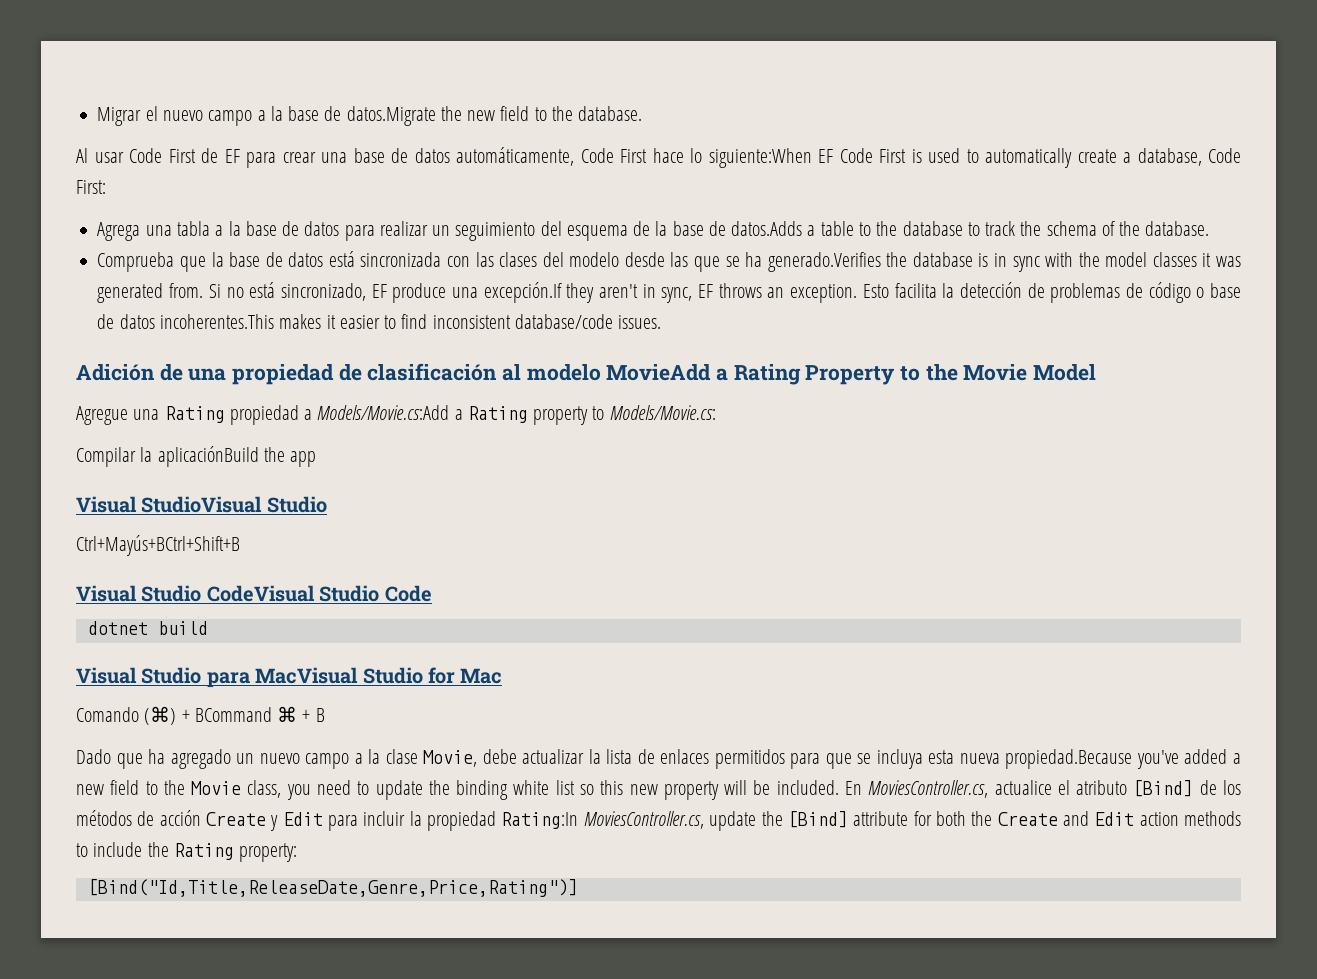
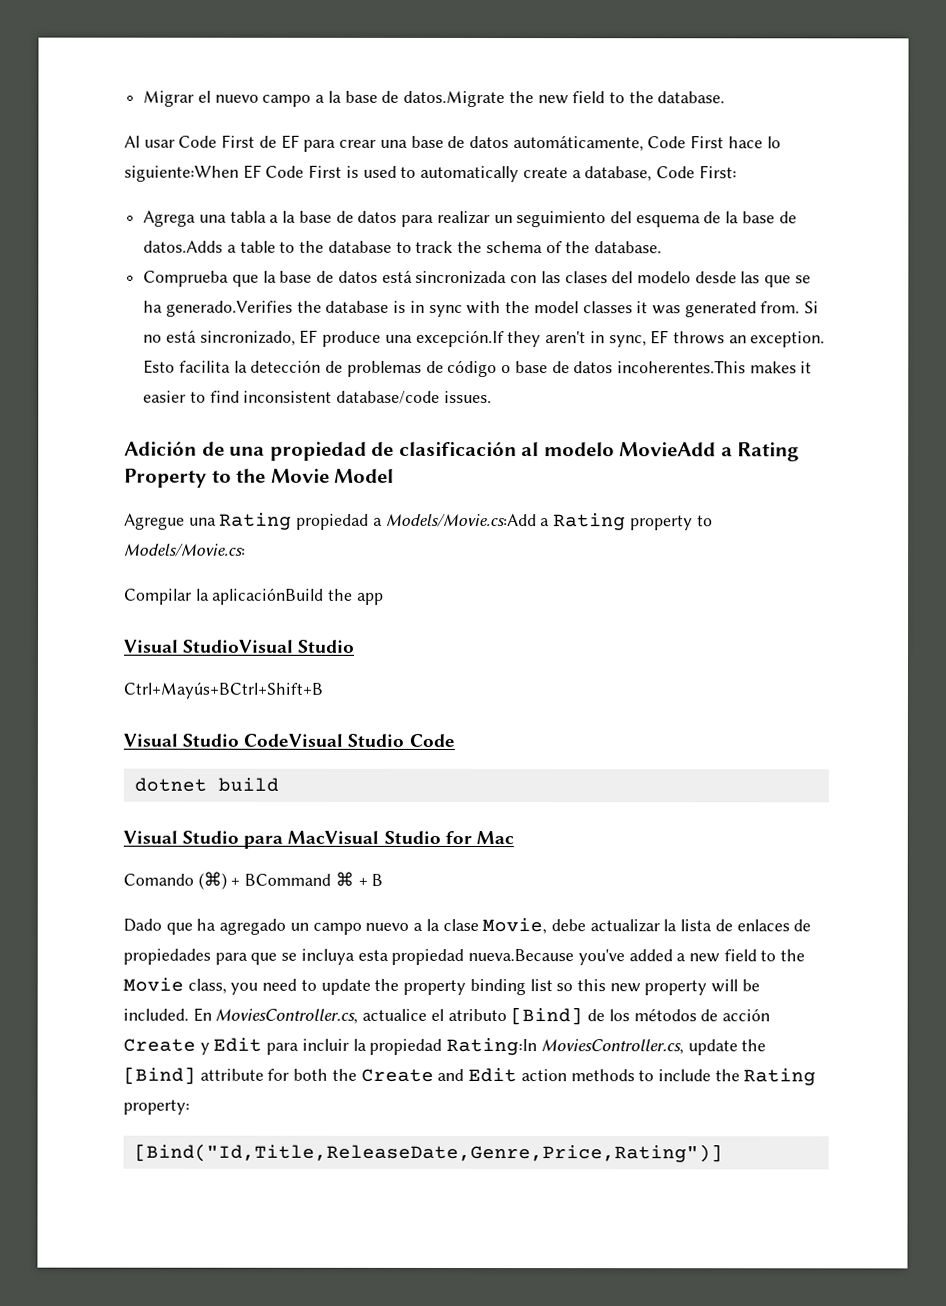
- Dado que ha agregado un nuevo campo a la clase Movie, debe actualizar la lista de enlaces permitidos para que se incluya esta nueva propiedad.Because you've added a new field to the Movie class, you need to update the binding white list so this new property will be included.
+ Dado que ha agregado un campo nuevo a la clase Movie, debe actualizar la lista de enlaces de propiedades para que se incluya esta propiedad nueva.Because you've added a new field to the Movie class, you need to update the property binding list so this new property will be included.

